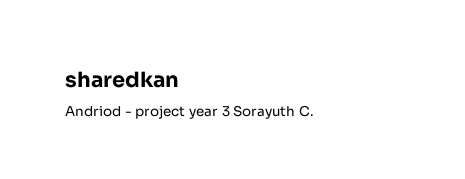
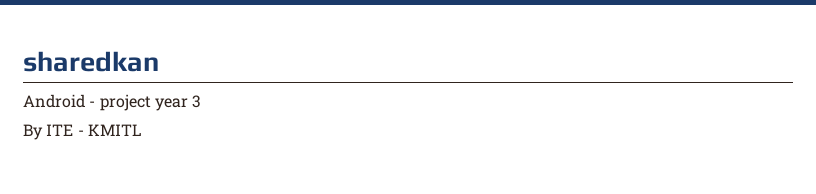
- Andriod - project year 3 Sorayuth C.
+ Android - project year 3
+ By ITE - KMITL

